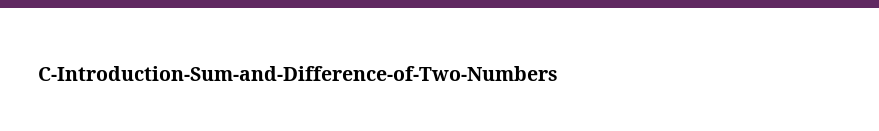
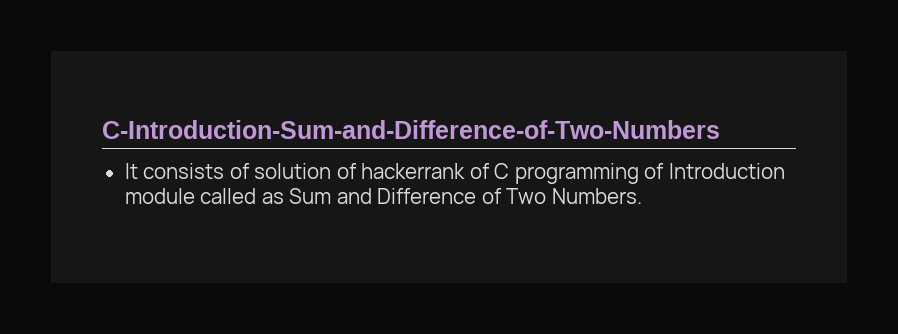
+ It consists of solution of hackerrank of C programming of Introduction module called as Sum and Difference of Two Numbers.

